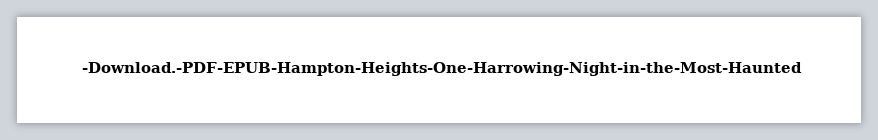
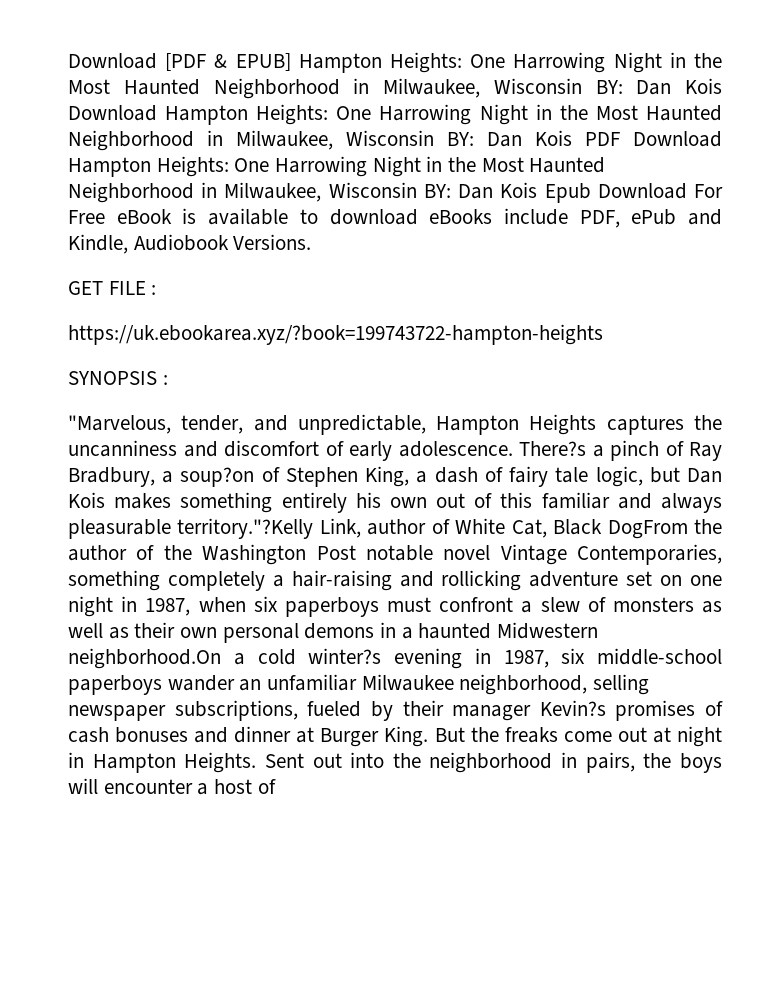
- -Download.-PDF-EPUB-Hampton-Heights-One-Harrowing-Night-in-the-Most-Haunted
+ Download [PDF & EPUB] Hampton Heights: One Harrowing Night in the Most Haunted Neighborhood in Milwaukee, Wisconsin BY: Dan Kois Download Hampton Heights: One Harrowing Night in the Most Haunted Neighborhood in Milwaukee, Wisconsin BY: Dan Kois PDF Download Hampton Heights: One Harrowing Night in the Most Haunted Neighborhood in Milwaukee, Wisconsin BY: Dan Kois Epub Download For Free eBook is available to download eBooks include PDF, ePub and Kindle, Audiobook Versions.
+ GET FILE :
+ https://uk.ebookarea.xyz/?book=199743722-hampton-heights
+ SYNOPSIS :
+ "Marvelous, tender, and unpredictable, Hampton Heights captures the uncanniness and discomfort of early adolescence. There?s a pinch of Ray Bradbury, a soup?on of Stephen King, a dash of fairy tale logic, but Dan Kois makes something entirely his own out of this familiar and always pleasurable territory."?Kelly Link, author of White Cat, Black DogFrom the author of the Washington Post notable novel Vintage Contemporaries, something completely a hair-raising and rollicking adventure set on one night in 1987, when six paperboys must confront a slew of monsters as well as their own personal demons in a haunted Midwestern neighborhood.On a cold winter?s evening in 1987, six middle-school paperboys wander an unfamiliar Milwaukee neighborhood, selling newspaper subscriptions, fueled by their manager Kevin?s promises of cash bonuses and dinner at Burger King. But the freaks come out at night in Hampton Heights. Sent out into the neighborhood in pairs, the boys will encounter a host of

